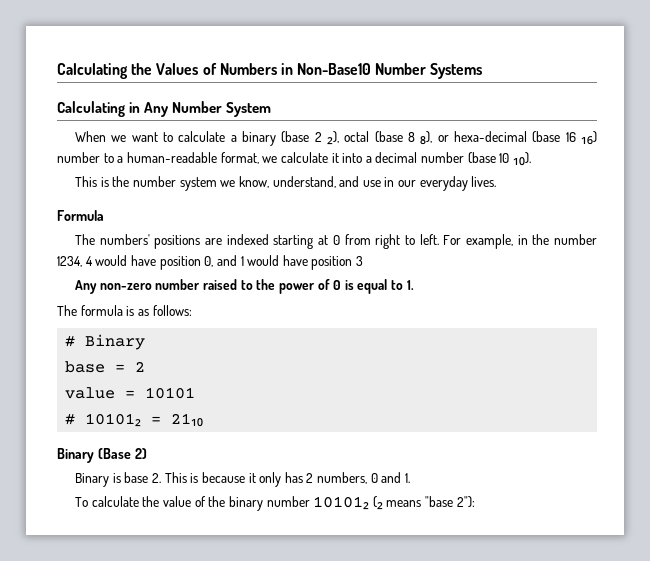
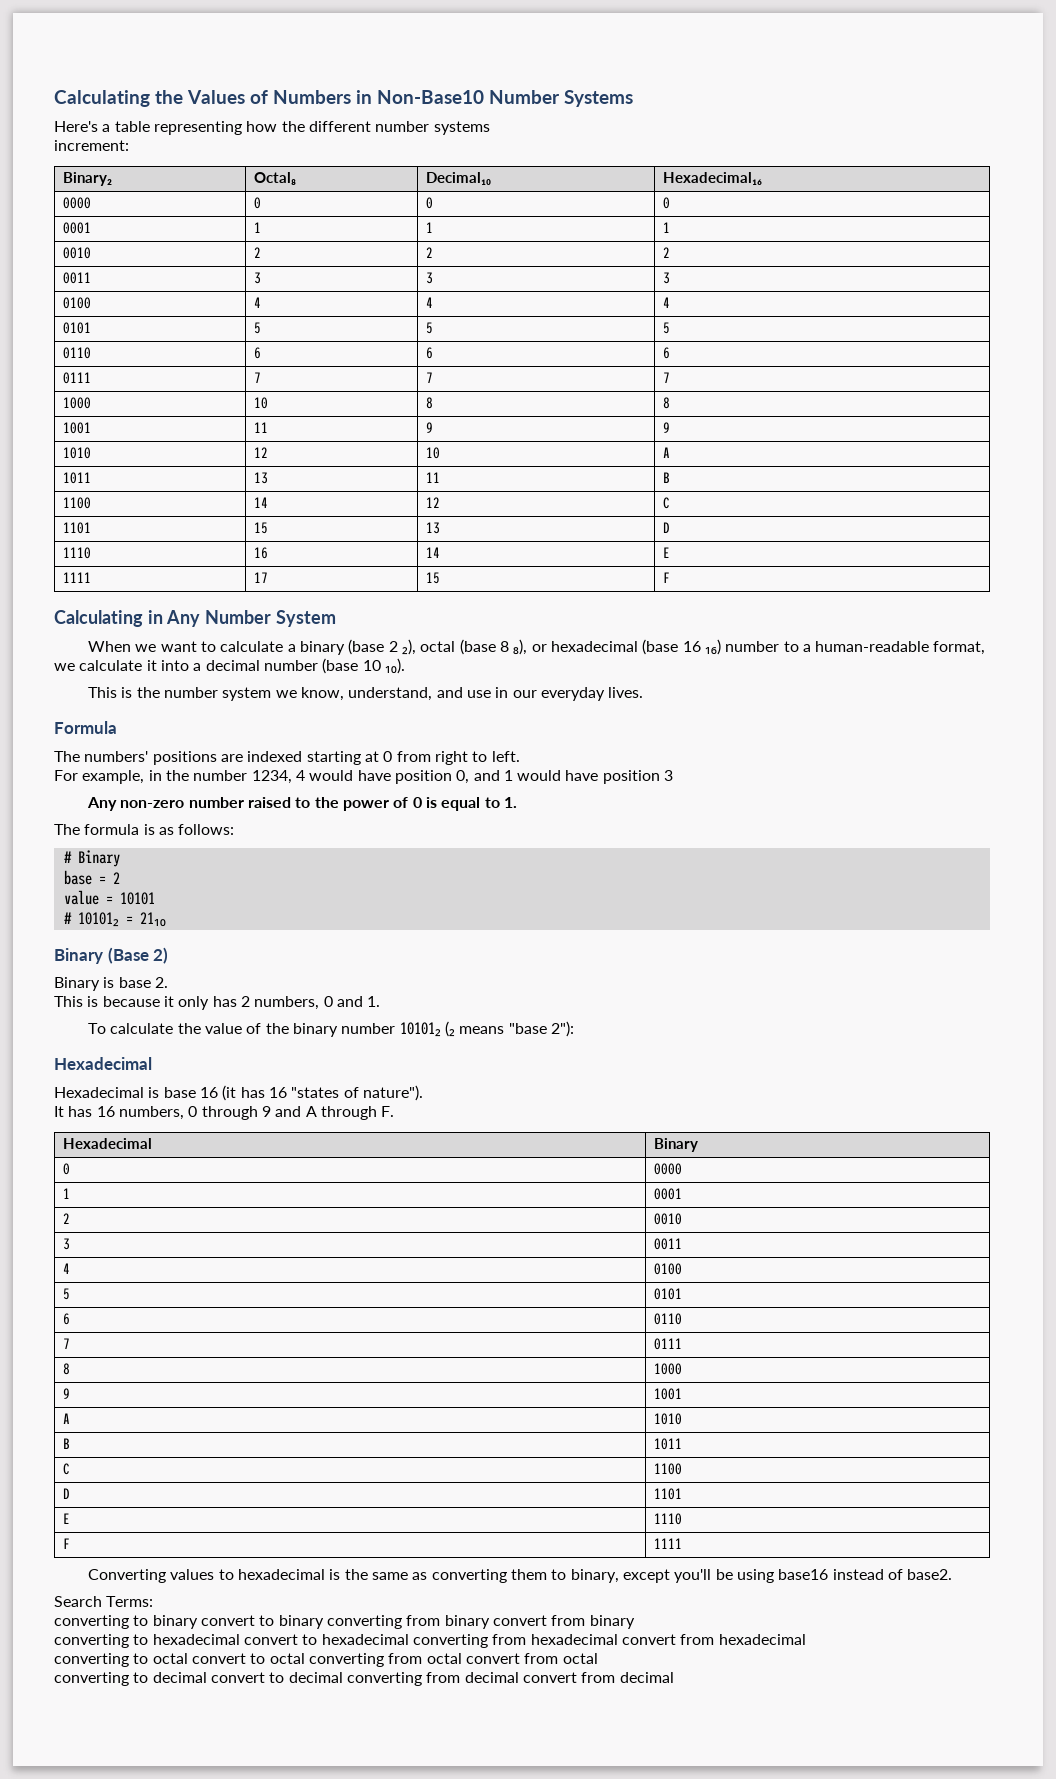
+ Here's a table representing how the different number systems
+ increment:
+ Binary₂ | Octal₈ | Decimal₁₀ | Hexadecimal₁₆
+ 0000 | 0 | 0 | 0
+ 0001 | 1 | 1 | 1
+ 0010 | 2 | 2 | 2
+ 0011 | 3 | 3 | 3
+ 0100 | 4 | 4 | 4
+ 0101 | 5 | 5 | 5
+ 0110 | 6 | 6 | 6
+ 0111 | 7 | 7 | 7
+ 1000 | 10 | 8 | 8
+ 1001 | 11 | 9 | 9
+ 1010 | 12 | 10 | A
+ 1011 | 13 | 11 | B
+ 1100 | 14 | 12 | C
+ 1101 | 15 | 13 | D
+ 1110 | 16 | 14 | E
+ 1111 | 17 | 15 | F
- When we want to calculate a binary (base 2 ₂), octal (base 8 ₈), or hexa-decimal (base 16 ₁₆) number to a human-readable format, we calculate it into a decimal number (base 10 ₁₀).
+ When we want to calculate a binary (base 2 ₂), octal (base 8 ₈), or hexadecimal (base 16 ₁₆) number to a human-readable format, we calculate it into a decimal number (base 10 ₁₀).
- The numbers' positions are indexed starting at 0 from right to left. For example, in the number 1234, 4 would have position 0, and 1 would have position 3
+ The numbers' positions are indexed starting at 0 from right to left.
+ For example, in the number 1234, 4 would have position 0, and 1 would have position 3
- Binary is base 2. This is because it only has 2 numbers, 0 and 1.
+ Binary is base 2.
+ This is because it only has 2 numbers, 0 and 1.
  To calculate the value of the binary number 10101₂ (₂ means "base 2"):
+ Hexadecimal
+ Hexadecimal is base 16 (it has 16 "states of nature").
+ It has 16 numbers, 0 through 9 and A through F.
+ Hexadecimal | Binary
+ 0 | 0000
+ 1 | 0001
+ 2 | 0010
+ 3 | 0011
+ 4 | 0100
+ 5 | 0101
+ 6 | 0110
+ 7 | 0111
+ 8 | 1000
+ 9 | 1001
+ A | 1010
+ B | 1011
+ C | 1100
+ D | 1101
+ E | 1110
+ F | 1111
+ Converting values to hexadecimal is the same as converting them to binary, except you'll be using base16 instead of base2.
+ Search Terms:
+ converting to binary convert to binary converting from binary convert from binary
+ converting to hexadecimal convert to hexadecimal converting from hexadecimal convert from hexadecimal
+ converting to octal convert to octal converting from octal convert from octal
+ converting to decimal convert to decimal converting from decimal convert from decimal

